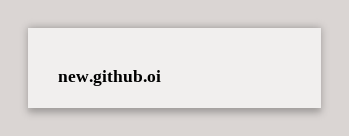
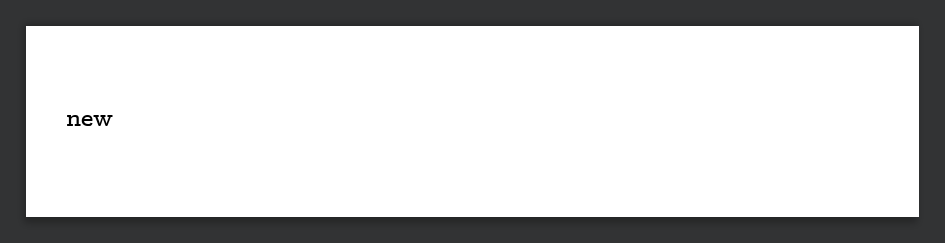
- new.github.oi
+ new

